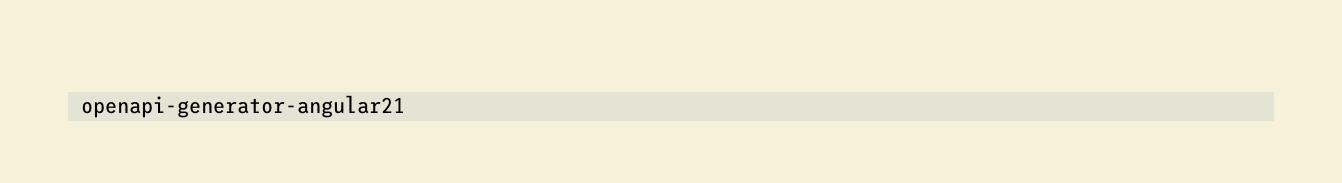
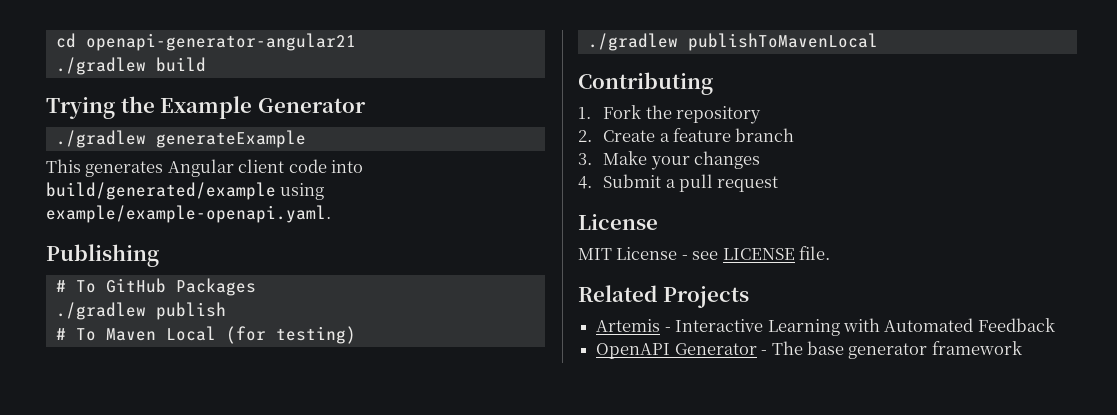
- openapi-generator-angular21
+ cd openapi-generator-angular21
+ ./gradlew build
+ Trying the Example Generator
+ ./gradlew generateExample
+ This generates Angular client code into build/generated/example using example/example-openapi.yaml.
+ Publishing
+ # To GitHub Packages
+ ./gradlew publish
+ # To Maven Local (for testing)
+ ./gradlew publishToMavenLocal
+ Contributing
+ 1. Fork the repository
+ 2. Create a feature branch
+ 3. Make your changes
+ 4. Submit a pull request
+ License
+ MIT License - see LICENSE file.
+ Related Projects
+ Artemis - Interactive Learning with Automated Feedback
+ OpenAPI Generator - The base generator framework

